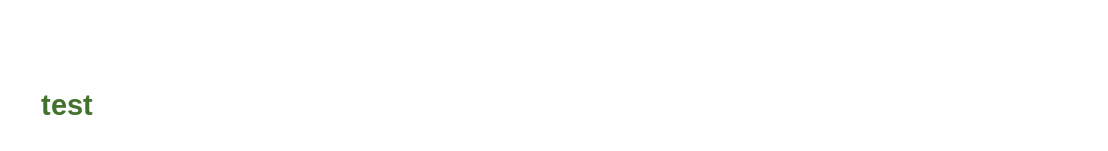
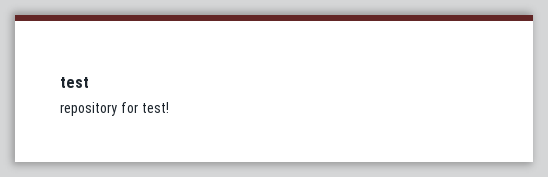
+ repository for test!

